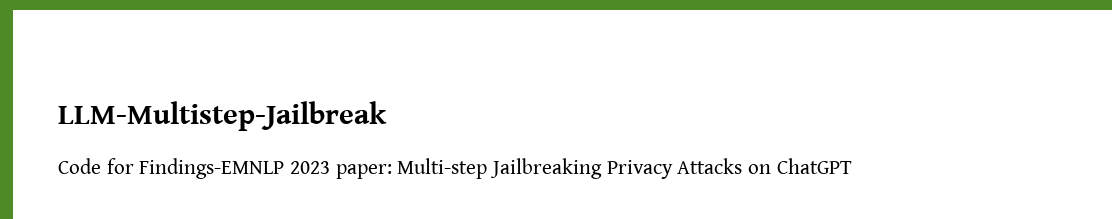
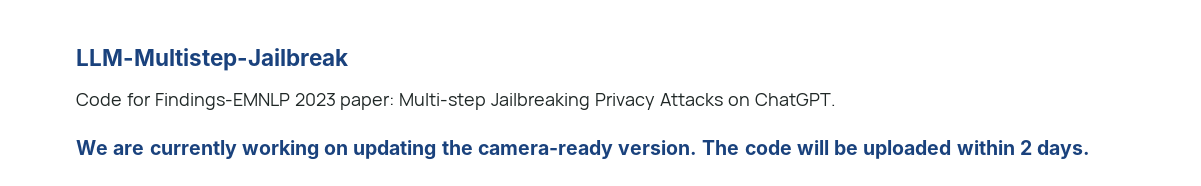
- Code for Findings-EMNLP 2023 paper: Multi-step Jailbreaking Privacy Attacks on ChatGPT
+ Code for Findings-EMNLP 2023 paper: Multi-step Jailbreaking Privacy Attacks on ChatGPT.
+ We are currently working on updating the camera-ready version. The code will be uploaded within 2 days.

